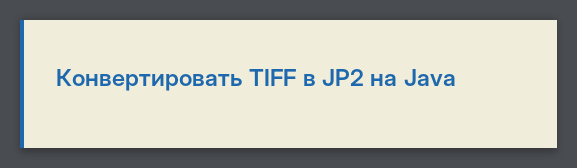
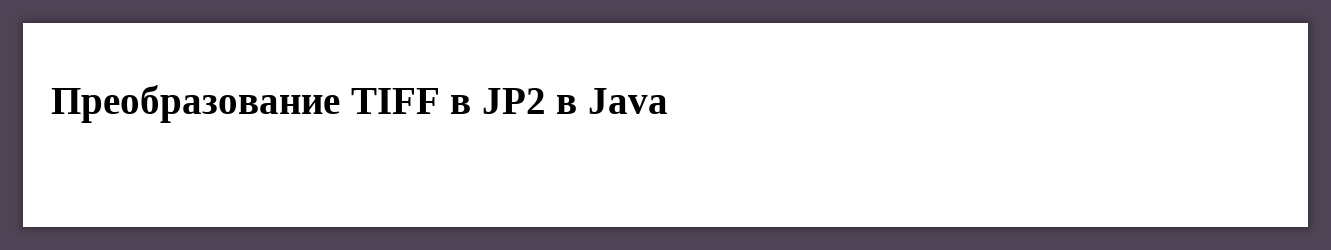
- Конвертировать TIFF в JP2 на Java
+ Преобразование TIFF в JP2 в Java

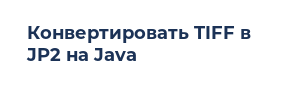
- Преобразование TIFF в JP2 в Java
+ Конвертировать TIFF в JP2 на Java

